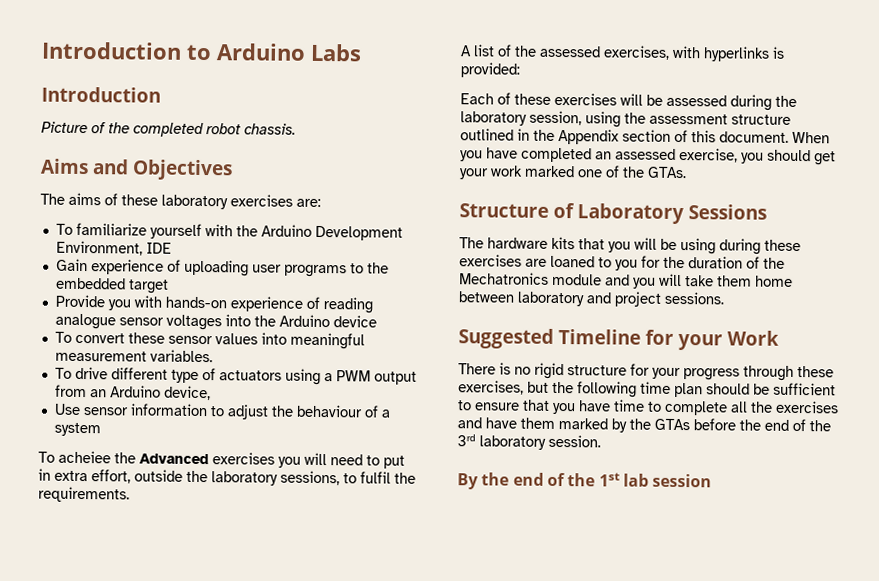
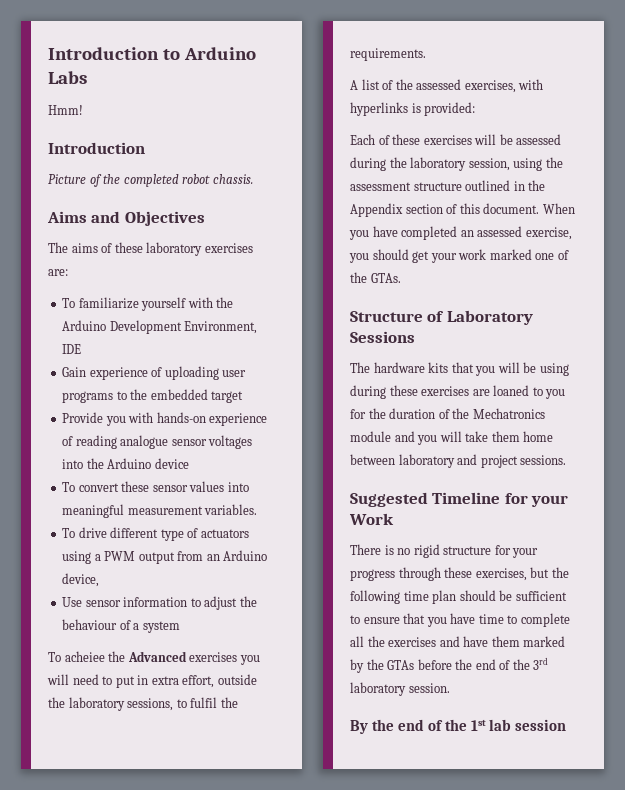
+ Hmm!

